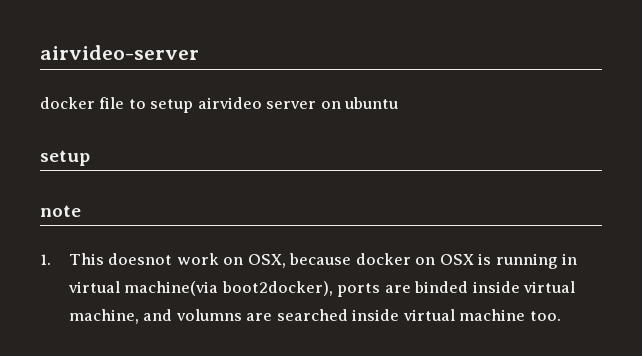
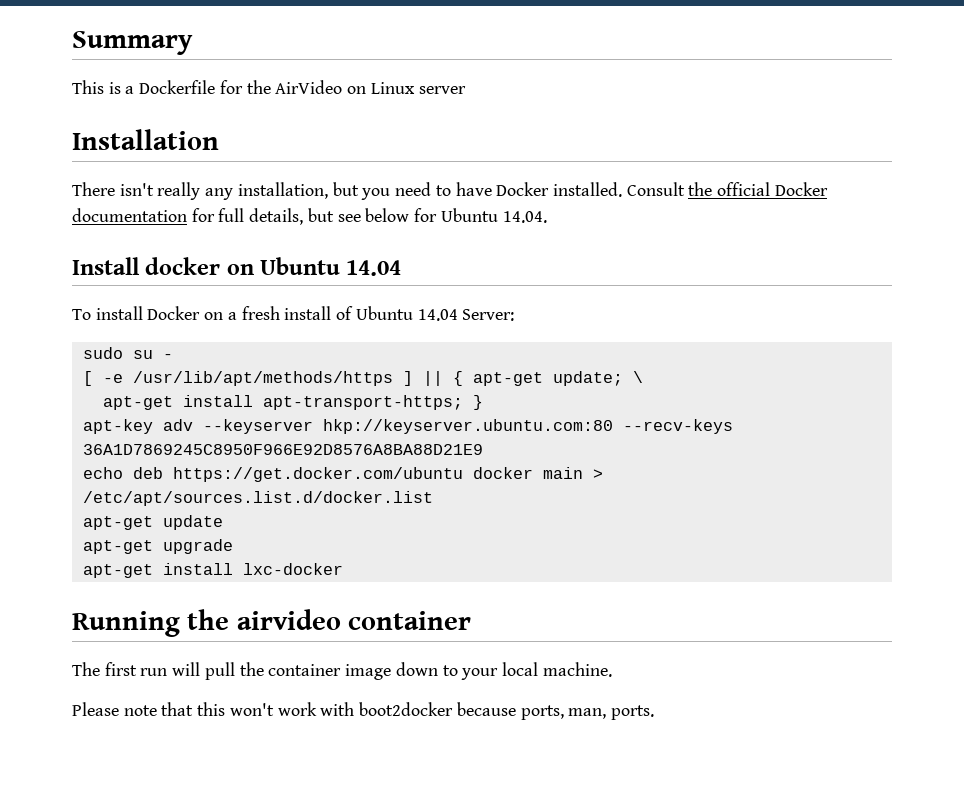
- airvideo-server
- docker file to setup airvideo server on ubuntu
- setup
- note
- 1. This doesnot work on OSX, because docker on OSX is running in virtual machine(via boot2docker), ports are binded inside virtual machine, and volumns are searched inside virtual machine too.
+ Summary
+ This is a Dockerfile for the AirVideo on Linux server
+ Installation
+ There isn't really any installation, but you need to have Docker installed. Consult the official Docker documentation for full details, but see below for Ubuntu 14.04.
+ Install docker on Ubuntu 14.04
+ To install Docker on a fresh install of Ubuntu 14.04 Server:
+ sudo su -
+ [ -e /usr/lib/apt/methods/https ] || { apt-get update; \
+ apt-get install apt-transport-https; }
+ apt-key adv --keyserver hkp://keyserver.ubuntu.com:80 --recv-keys 36A1D7869245C8950F966E92D8576A8BA88D21E9
+ echo deb https://get.docker.com/ubuntu docker main > /etc/apt/sources.list.d/docker.list
+ apt-get update
+ apt-get upgrade
+ apt-get install lxc-docker
+ Running the airvideo container
+ The first run will pull the container image down to your local machine.
+ Please note that this won't work with boot2docker because ports, man, ports.

